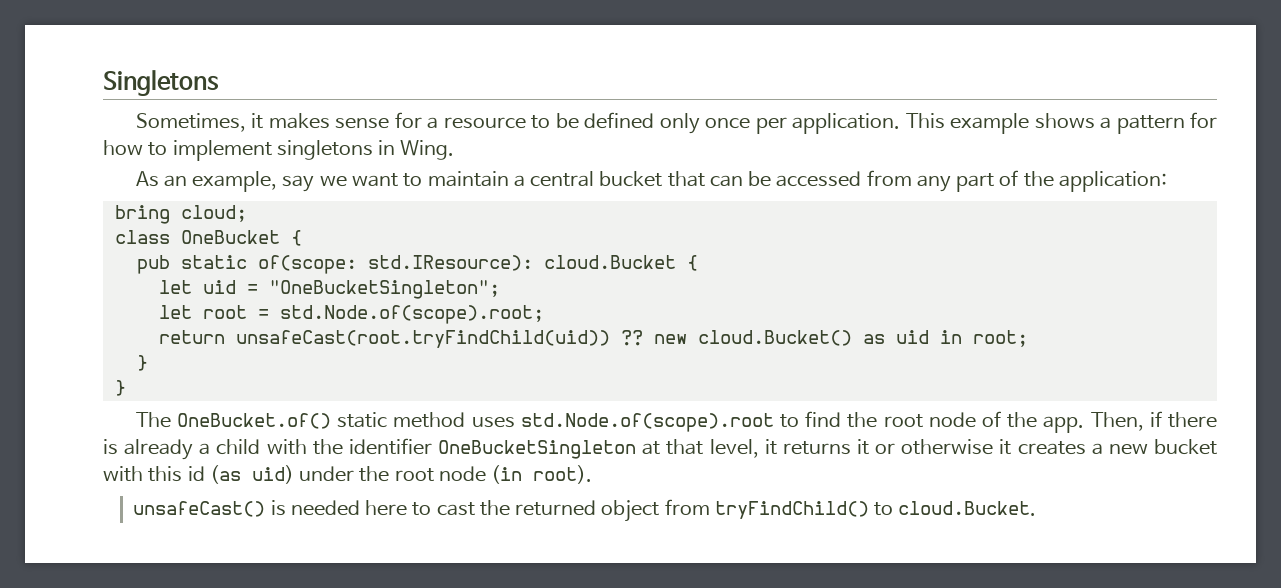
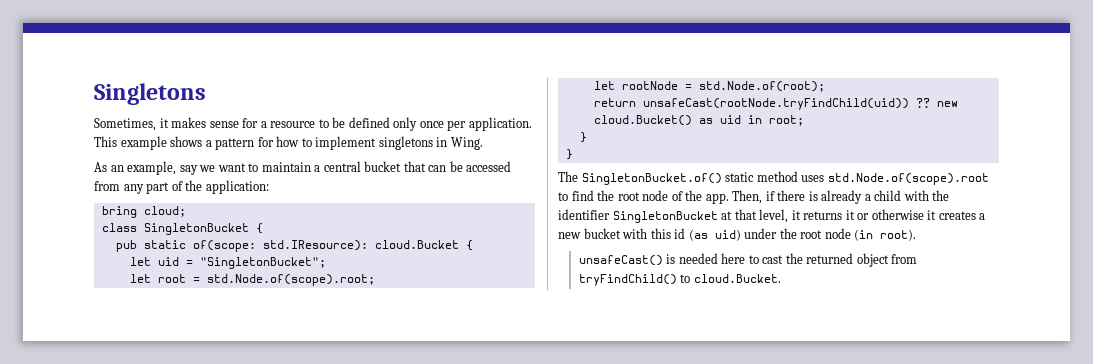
- class OneBucket {
+ class SingletonBucket {
- let uid = "OneBucketSingleton";
+ let uid = "SingletonBucket";
+ let rootNode = std.Node.of(root);
- return unsafeCast(root.tryFindChild(uid)) ?? new cloud.Bucket() as uid in root;
+ return unsafeCast(rootNode.tryFindChild(uid)) ?? new cloud.Bucket() as uid in root;
- The OneBucket.of() static method uses std.Node.of(scope).root to find the root node of the app.
+ The SingletonBucket.of() static method uses std.Node.of(scope).root to find the root node of the app.
- Then, if there is already a child with the identifier OneBucketSingleton at that level, it returns it or otherwise it creates a new bucket with this id (as uid) under the root node (in root).
+ Then, if there is already a child with the identifier SingletonBucket at that level, it returns it or otherwise it creates a new bucket with this id (as uid) under the root node (in root).

